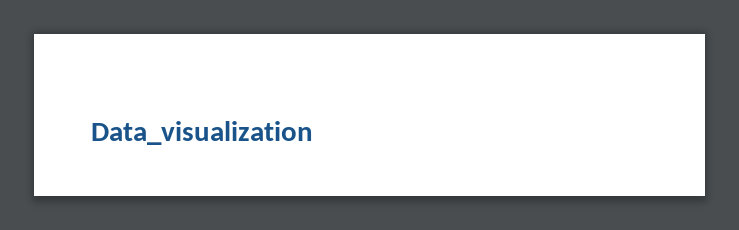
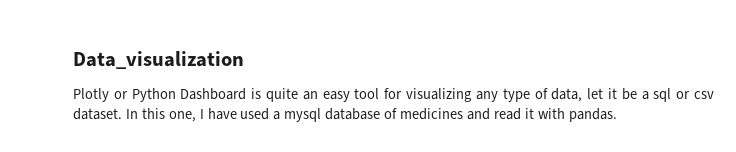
+ Plotly or Python Dashboard is quite an easy tool for visualizing any type of data, let it be a sql or csv dataset. In this one, I have used a mysql database of medicines and read it with pandas.

